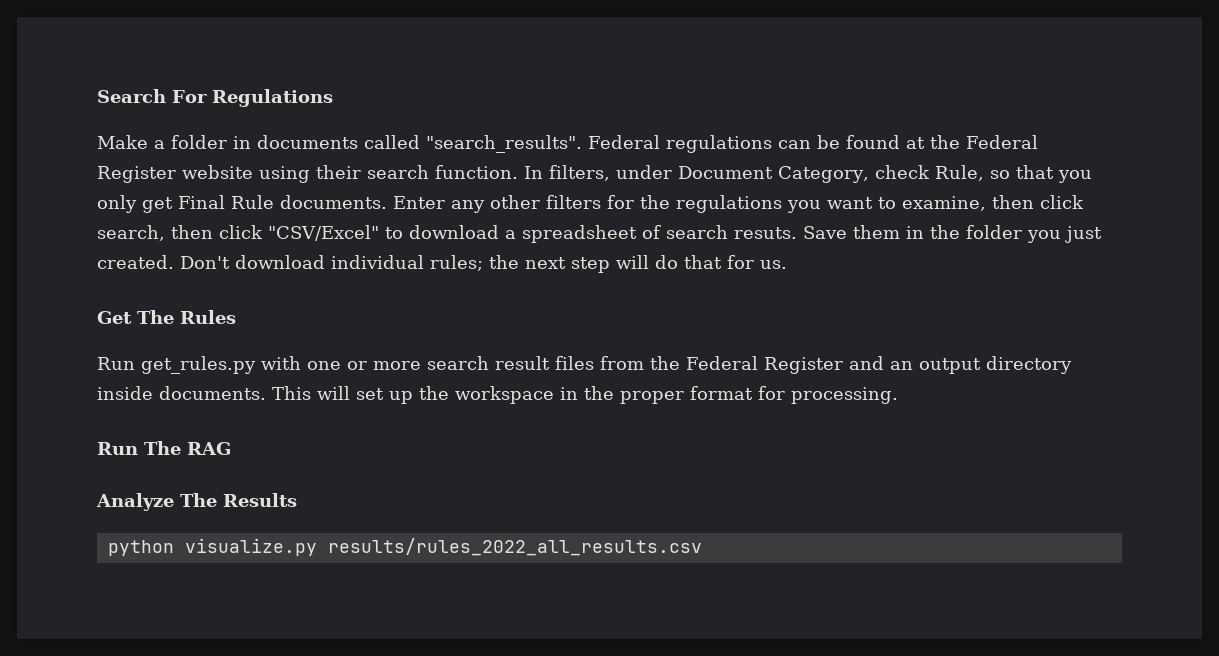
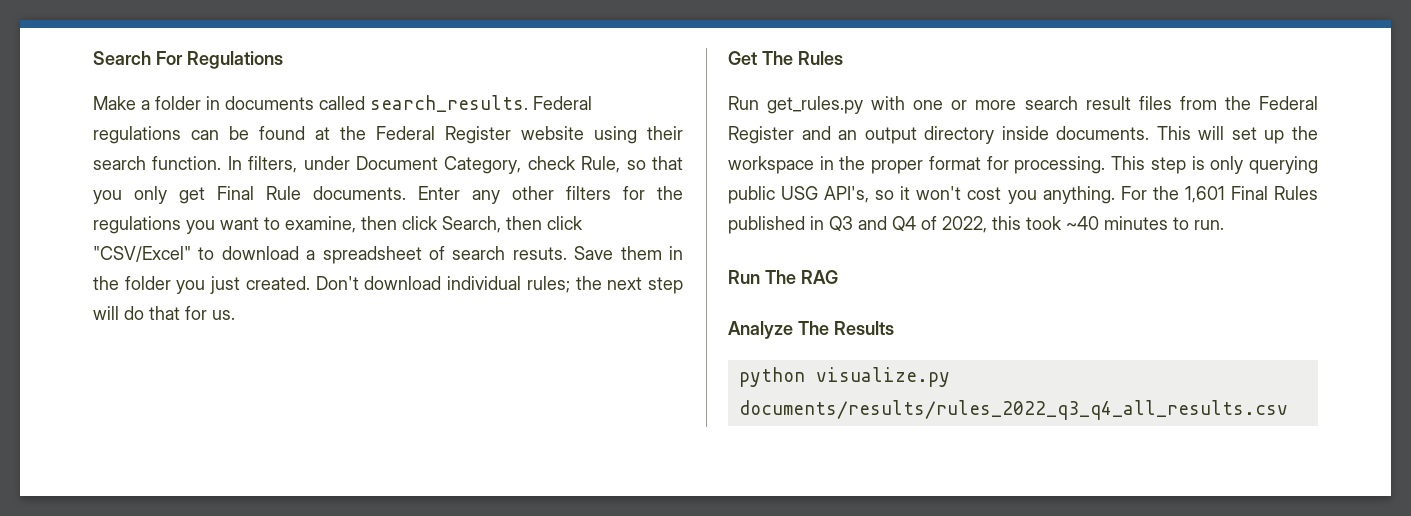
- Make a folder in documents called "search_results".
+ Make a folder in documents called search_results.
- Enter any other filters for the regulations you want to examine, then click search, then click "CSV/Excel" to download a spreadsheet of search resuts.
+ Enter any other filters for the regulations you want to examine, then click Search, then click "CSV/Excel" to download a spreadsheet of search resuts.
+ This step is only querying public USG API's, so it won't cost you anything. For the 1,601 Final Rules published in Q3 and Q4 of 2022, this took ~40 minutes to run.
- python visualize.py results/rules_2022_all_results.csv
+ python visualize.py documents/results/rules_2022_q3_q4_all_results.csv

